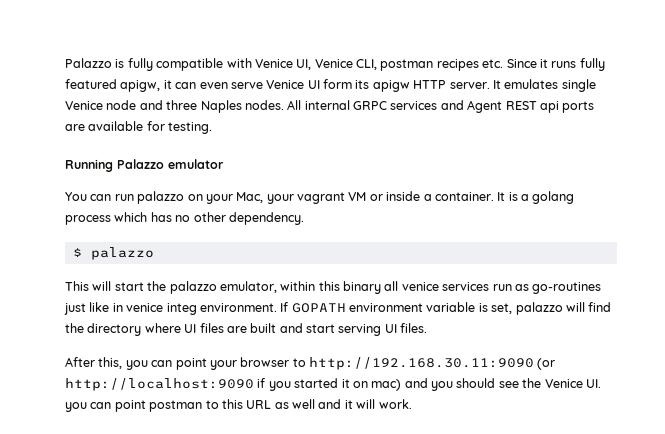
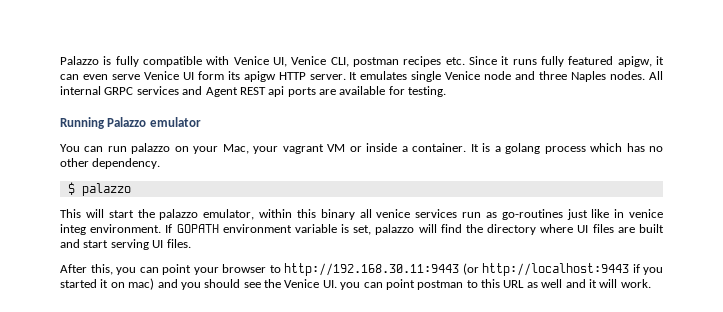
- After this, you can point your browser to http://192.168.30.11:9090 (or http://localhost:9090 if you started it on mac) and you should see the Venice UI. you can point postman to this URL as well and it will work.
+ After this, you can point your browser to http://192.168.30.11:9443 (or http://localhost:9443 if you started it on mac) and you should see the Venice UI. you can point postman to this URL as well and it will work.

